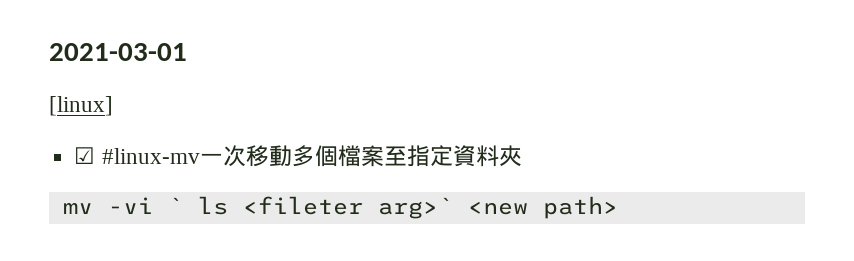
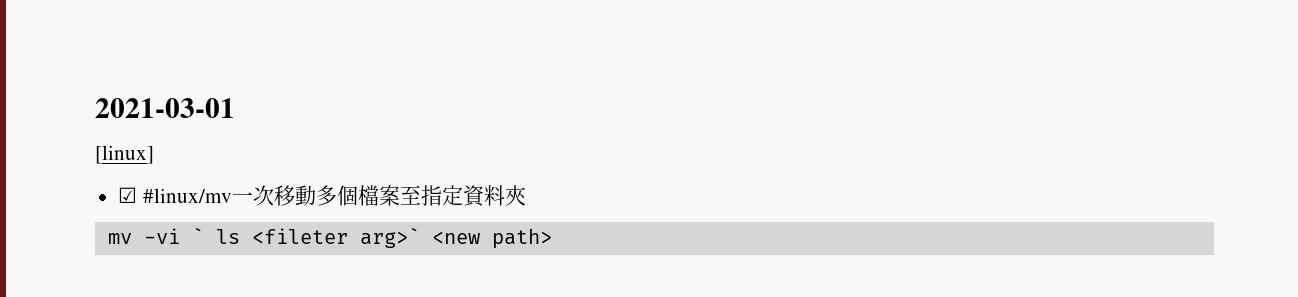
- ☑ #linux-mv一次移動多個檔案至指定資料夾
+ ☑ #linux/mv一次移動多個檔案至指定資料夾

